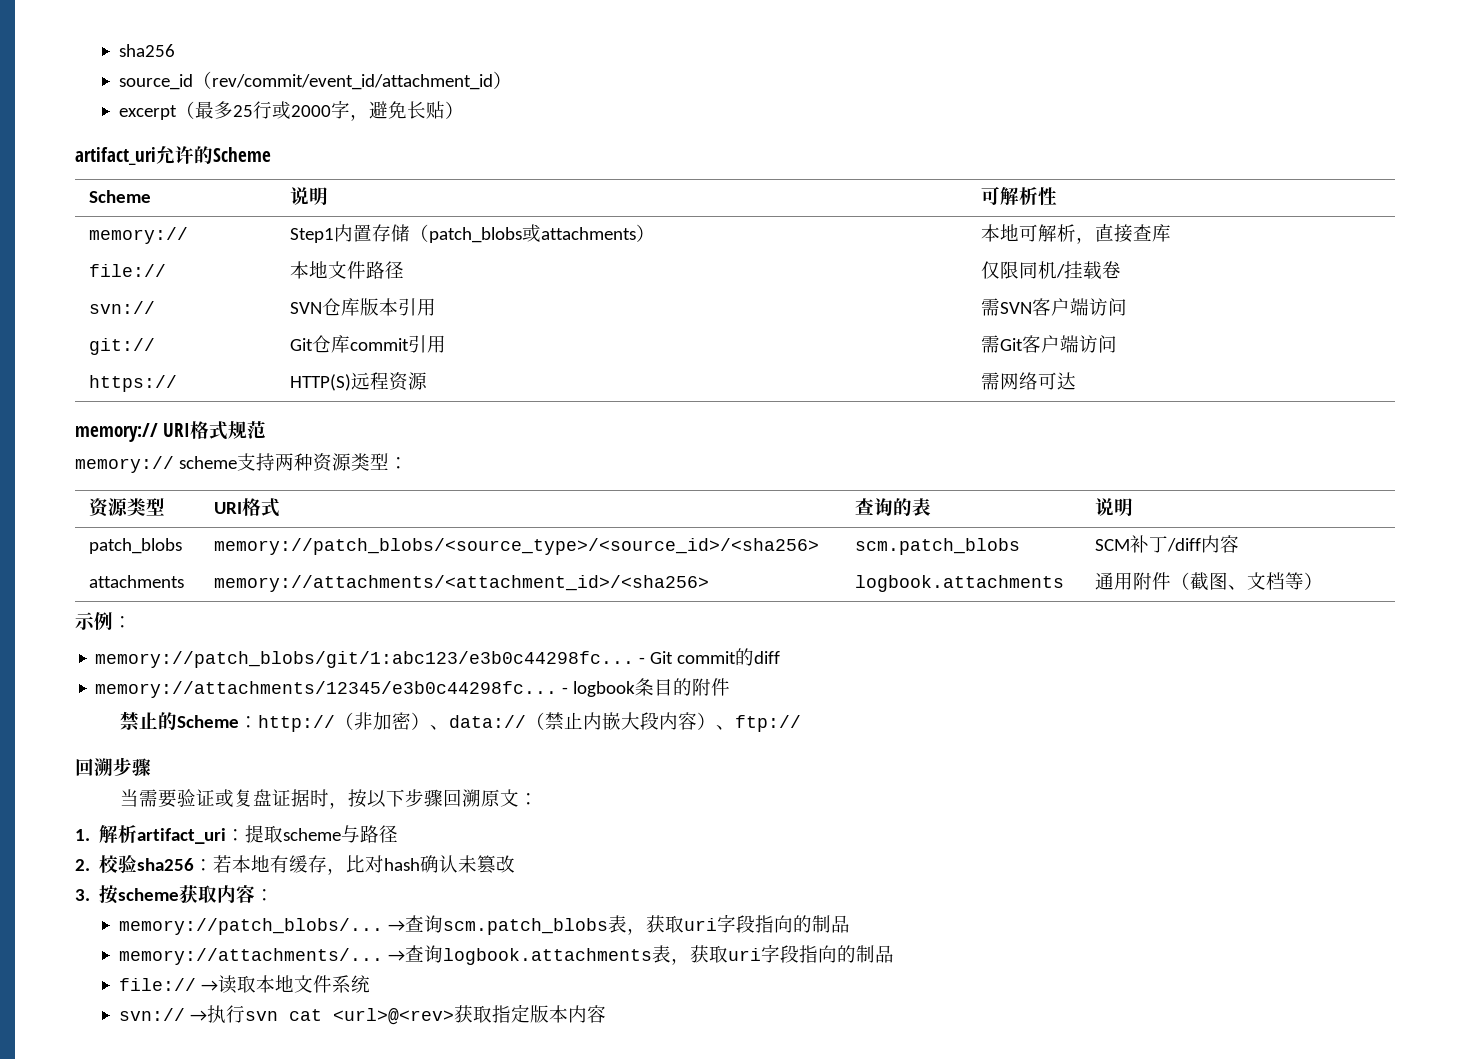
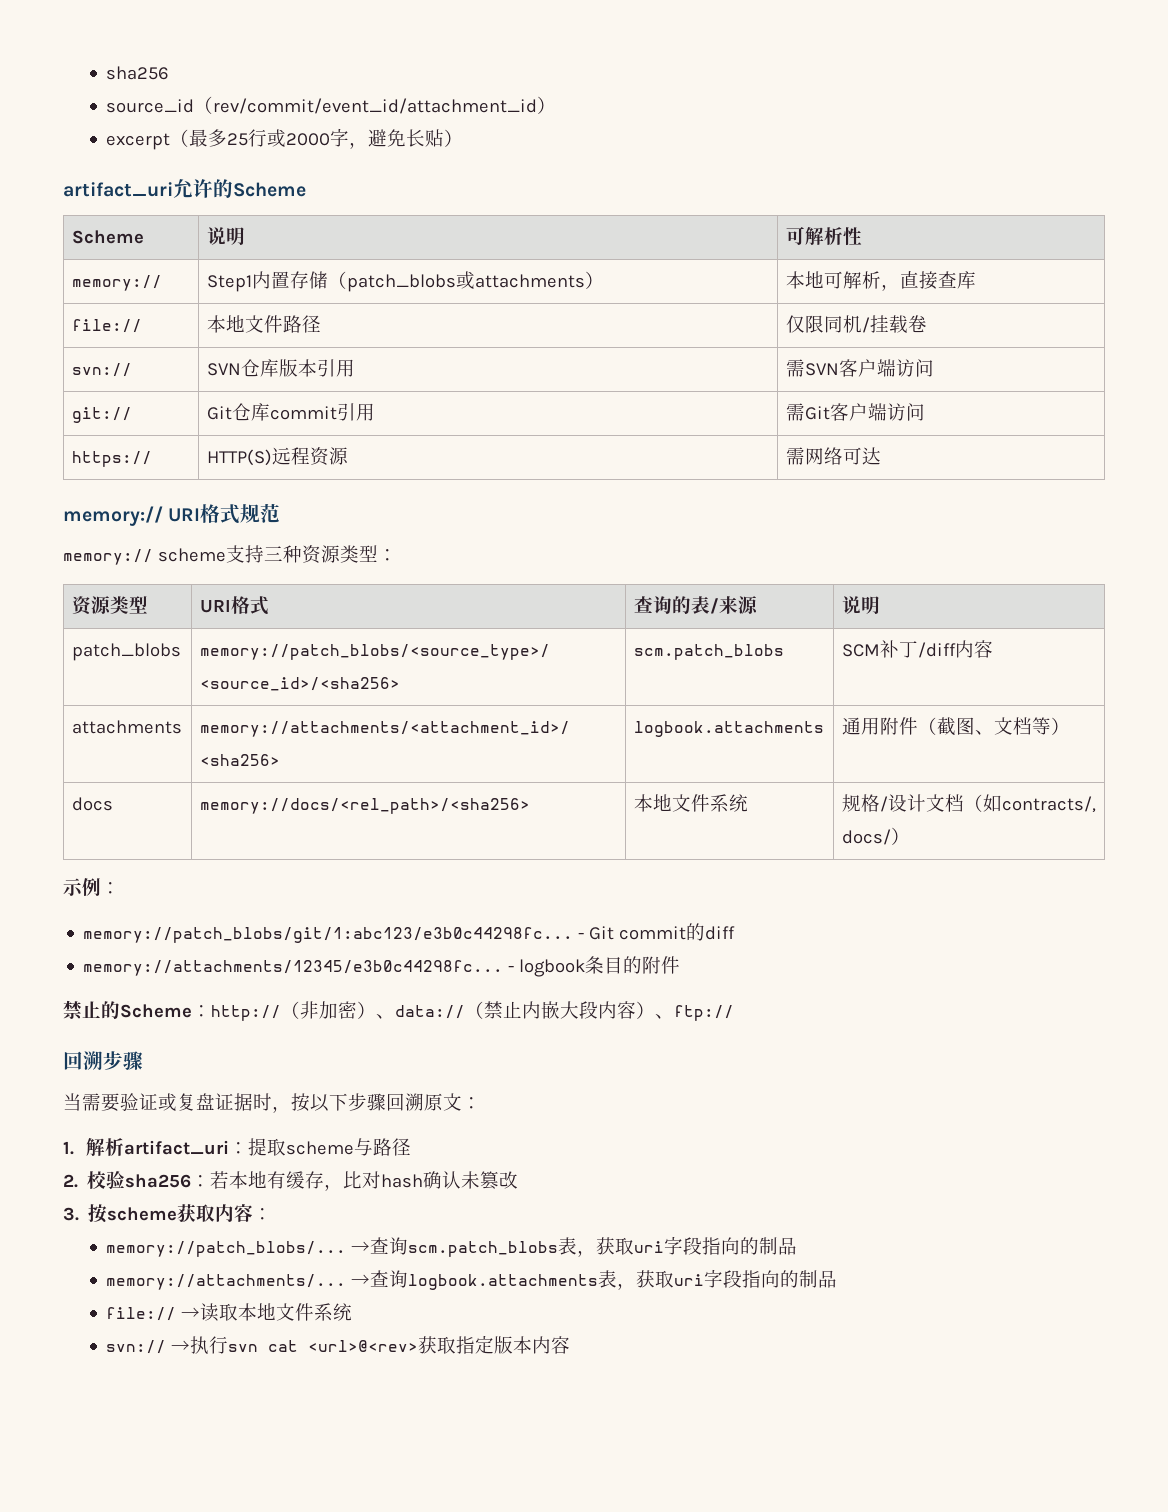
- memory:// scheme支持两种资源类型：
+ memory:// scheme支持三种资源类型：
- 资源类型 | URI格式 | 查询的表 | 说明
+ 资源类型 | URI格式 | 查询的表/来源 | 说明
+ docs | memory://docs/<rel_path>/<sha256> | 本地文件系统 | 规格/设计文档（如contracts/, docs/）

